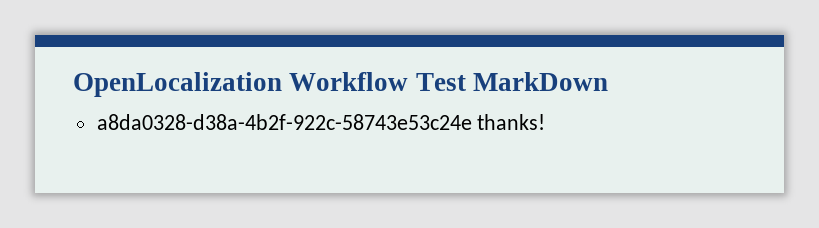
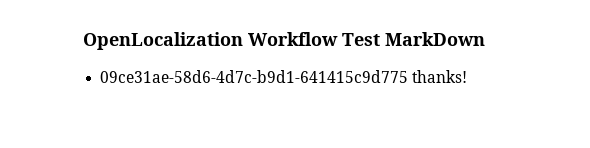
- a8da0328-d38a-4b2f-922c-58743e53c24e thanks!
+ 09ce31ae-58d6-4d7c-b9d1-641415c9d775 thanks!

